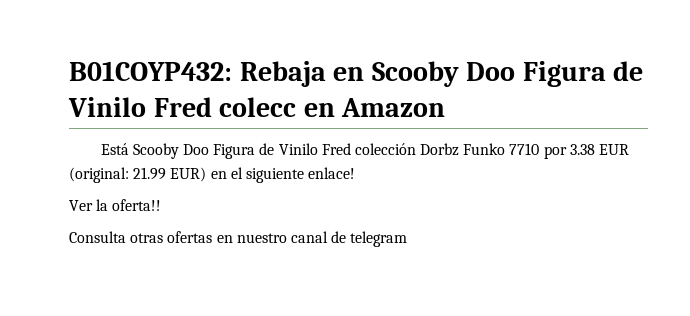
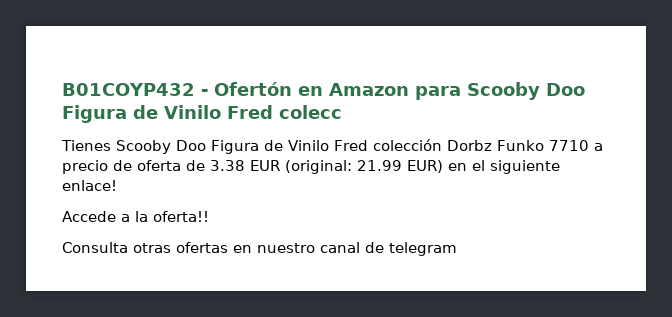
- B01COYP432: Rebaja en Scooby Doo Figura de Vinilo Fred colecc en Amazon
- Está Scooby Doo Figura de Vinilo Fred colección Dorbz Funko 7710 por 3.38 EUR (original: 21.99 EUR) en el siguiente enlace!
+ B01COYP432 - Ofertón en Amazon para Scooby Doo Figura de Vinilo Fred colecc
+ Tienes Scooby Doo Figura de Vinilo Fred colección Dorbz Funko 7710 a precio de oferta de 3.38 EUR (original: 21.99 EUR) en el siguiente enlace!
- Ver la oferta!!
+ Accede a la oferta!!

